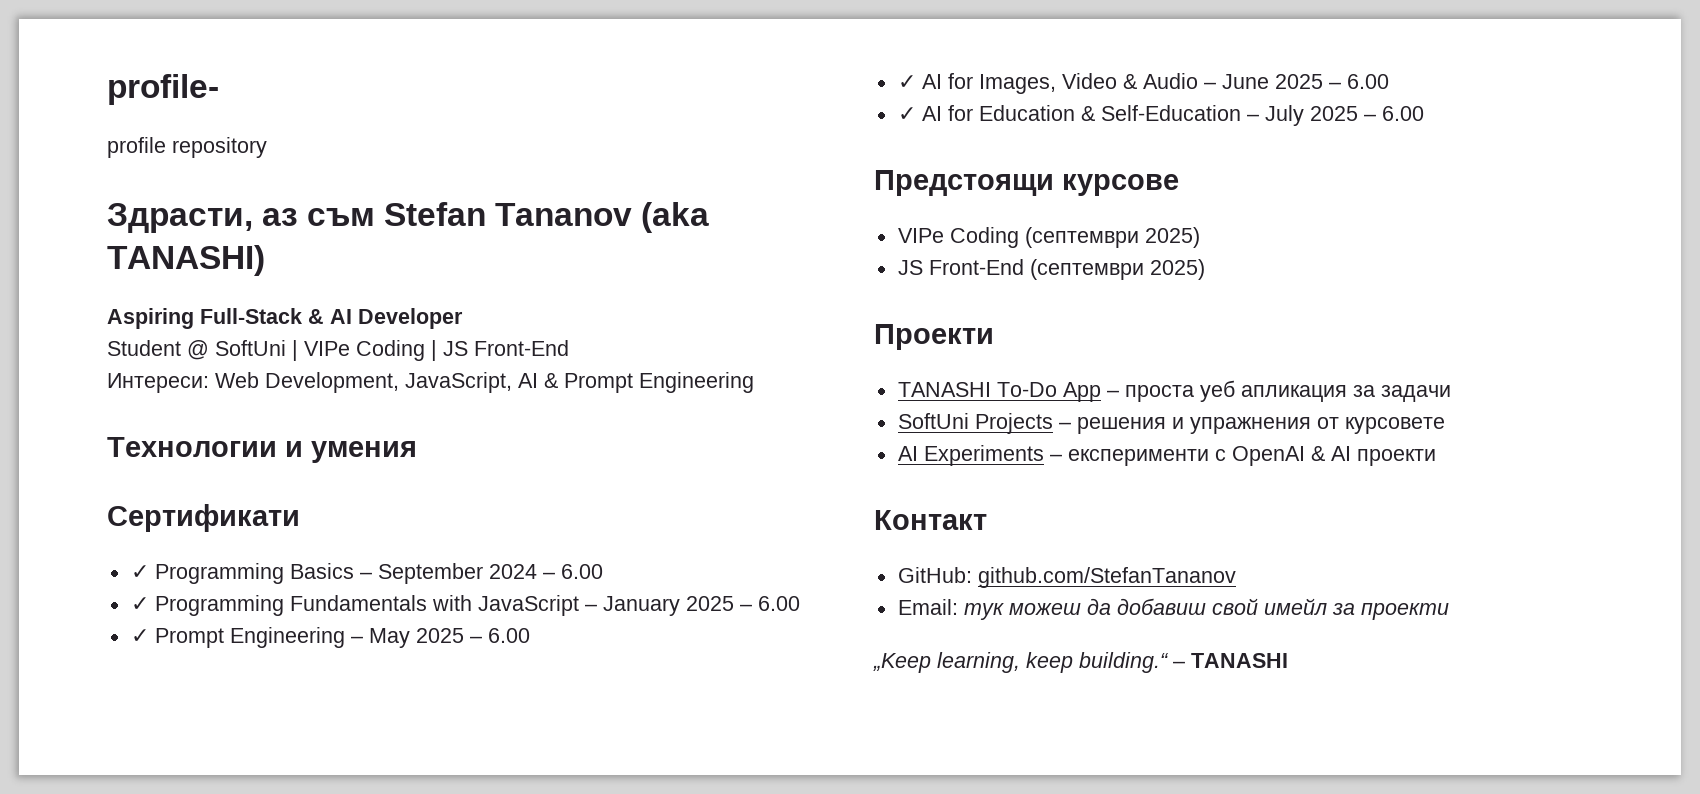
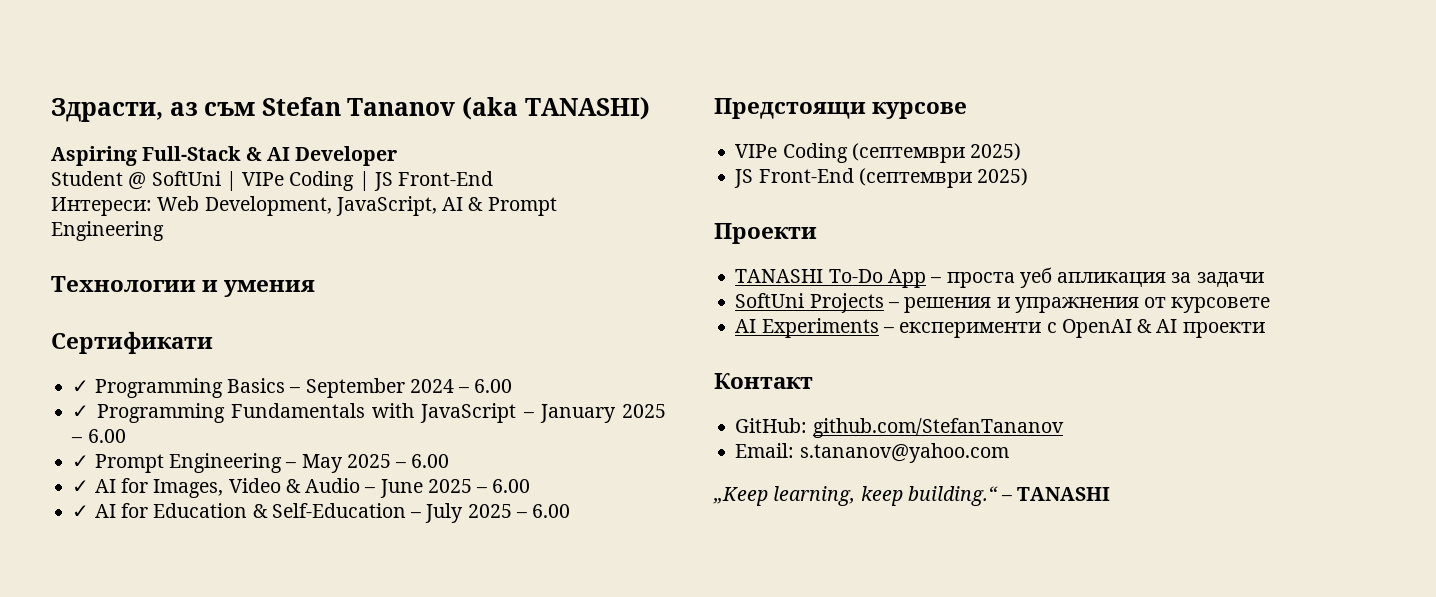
- profile-
- profile repository
- Email: тук можеш да добавиш свой имейл за проекти
+ Email: s.tananov@yahoo.com

